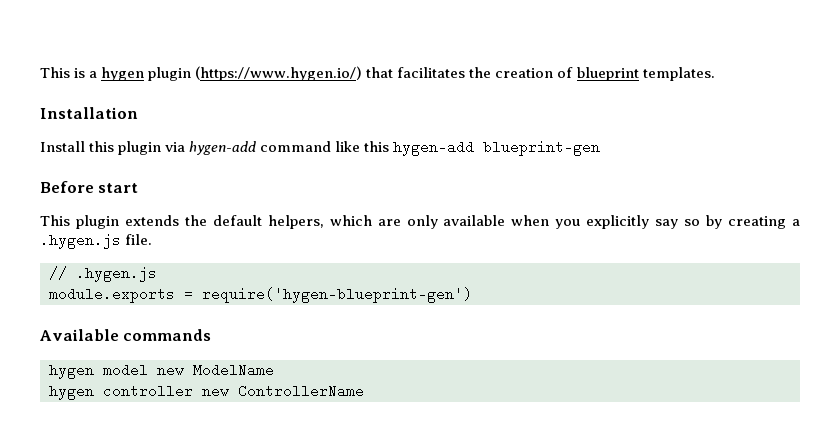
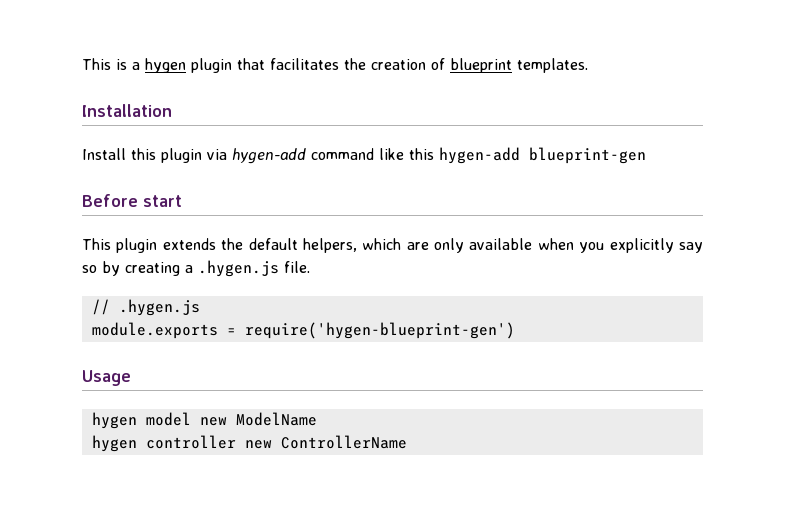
- This is a hygen plugin (https://www.hygen.io/) that facilitates the creation of blueprint templates.
+ This is a hygen plugin that facilitates the creation of blueprint templates.
- Available commands
+ Usage

